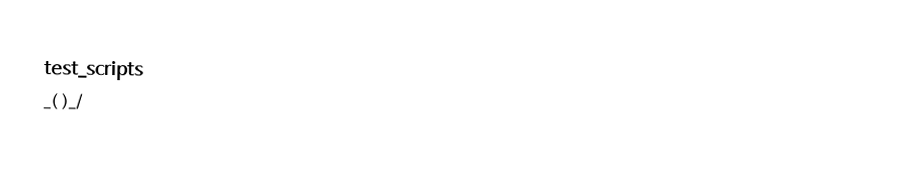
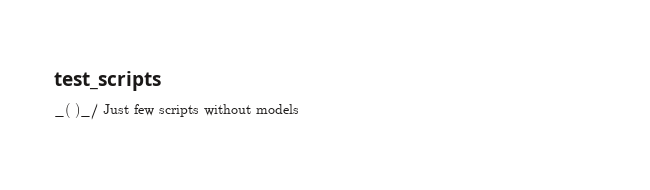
- _( )_/
+ _( )_/ Just few scripts without models

